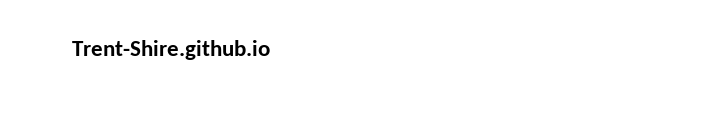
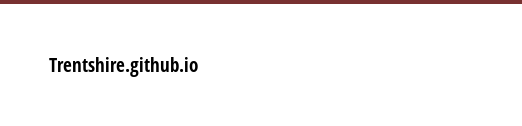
- Trent-Shire.github.io
+ Trentshire.github.io

